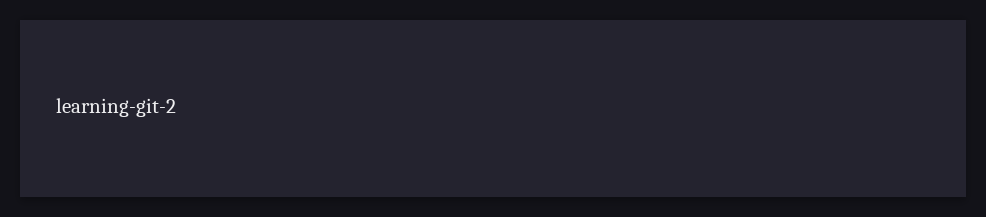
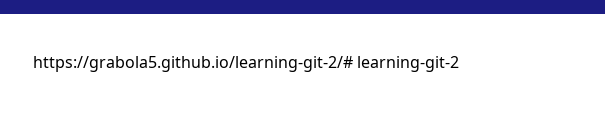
- learning-git-2
+ https://grabola5.github.io/learning-git-2/# learning-git-2

